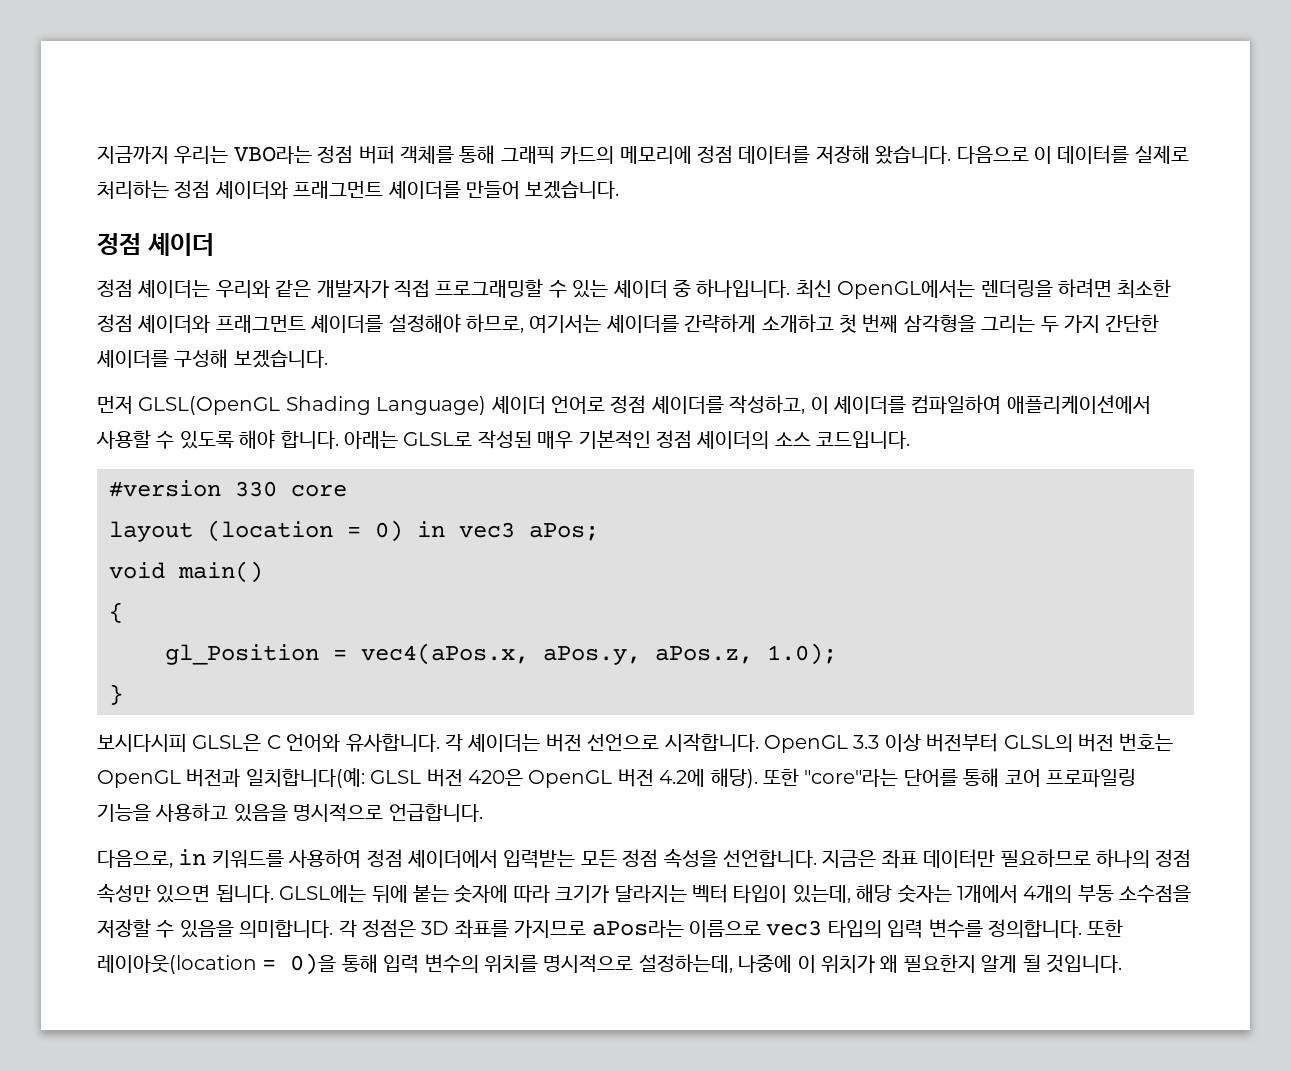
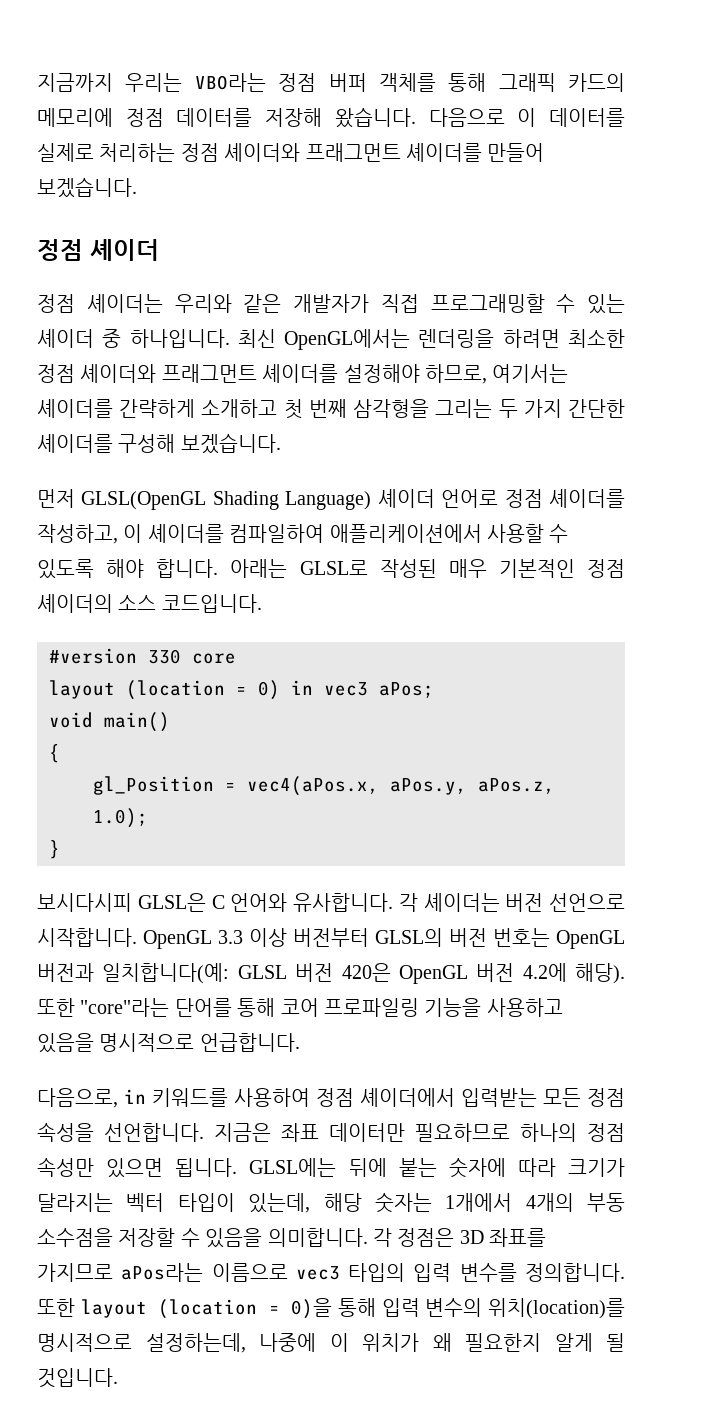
- 또한 레이아웃(location = 0)을 통해 입력 변수의 위치를 명시적으로 설정하는데, 나중에 이 위치가 왜 필요한지 알게 될 것입니다.
+ 또한 layout (location = 0)을 통해 입력 변수의 위치(location)를 명시적으로 설정하는데, 나중에 이 위치가 왜 필요한지 알게 될 것입니다.

